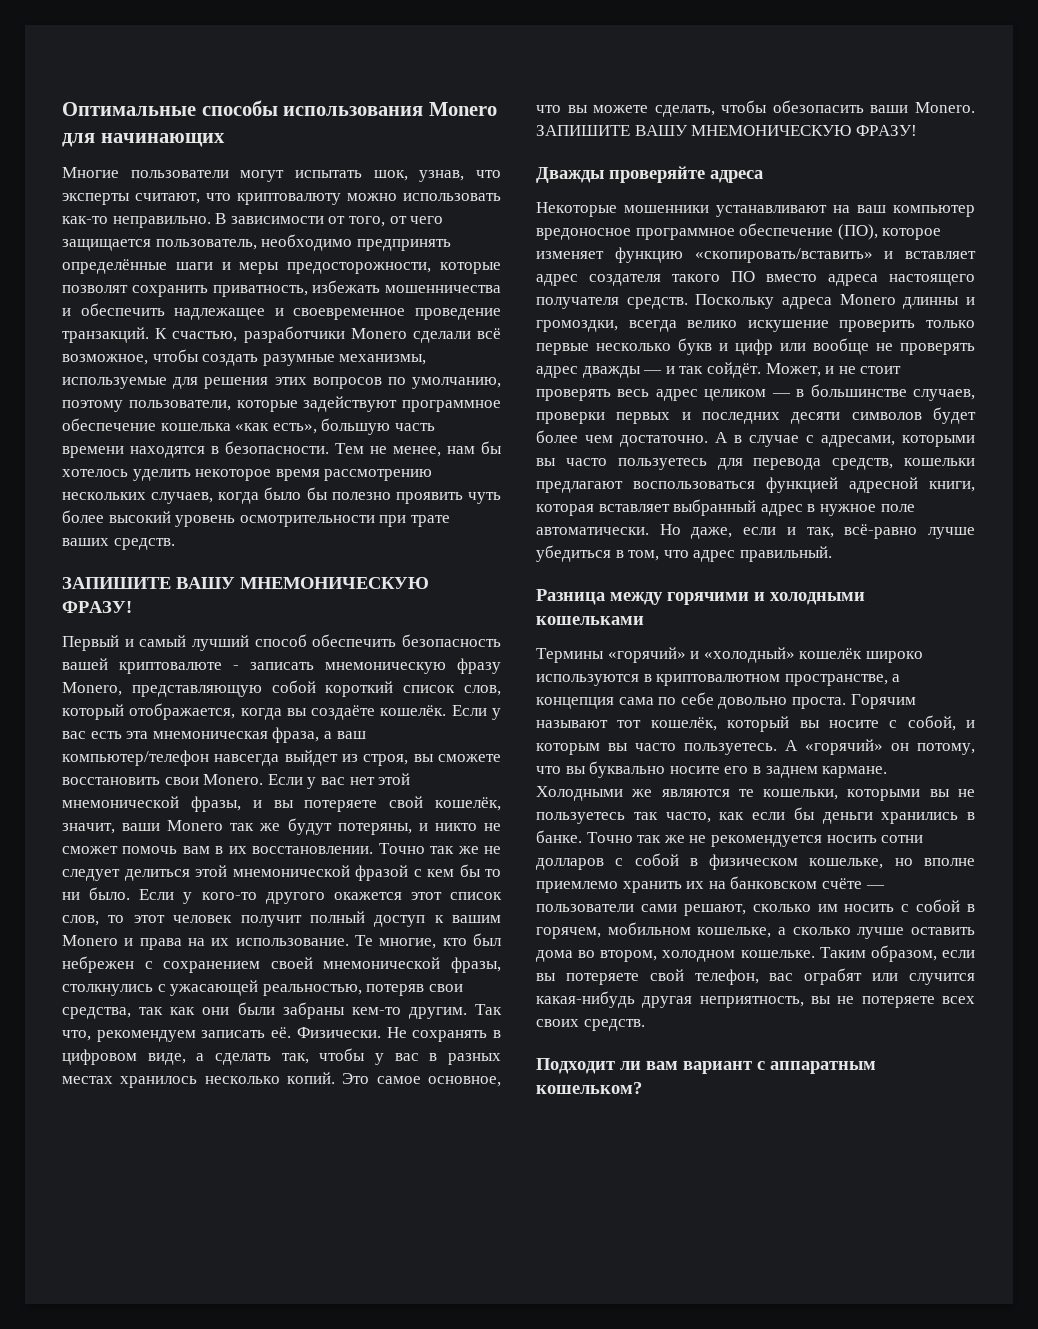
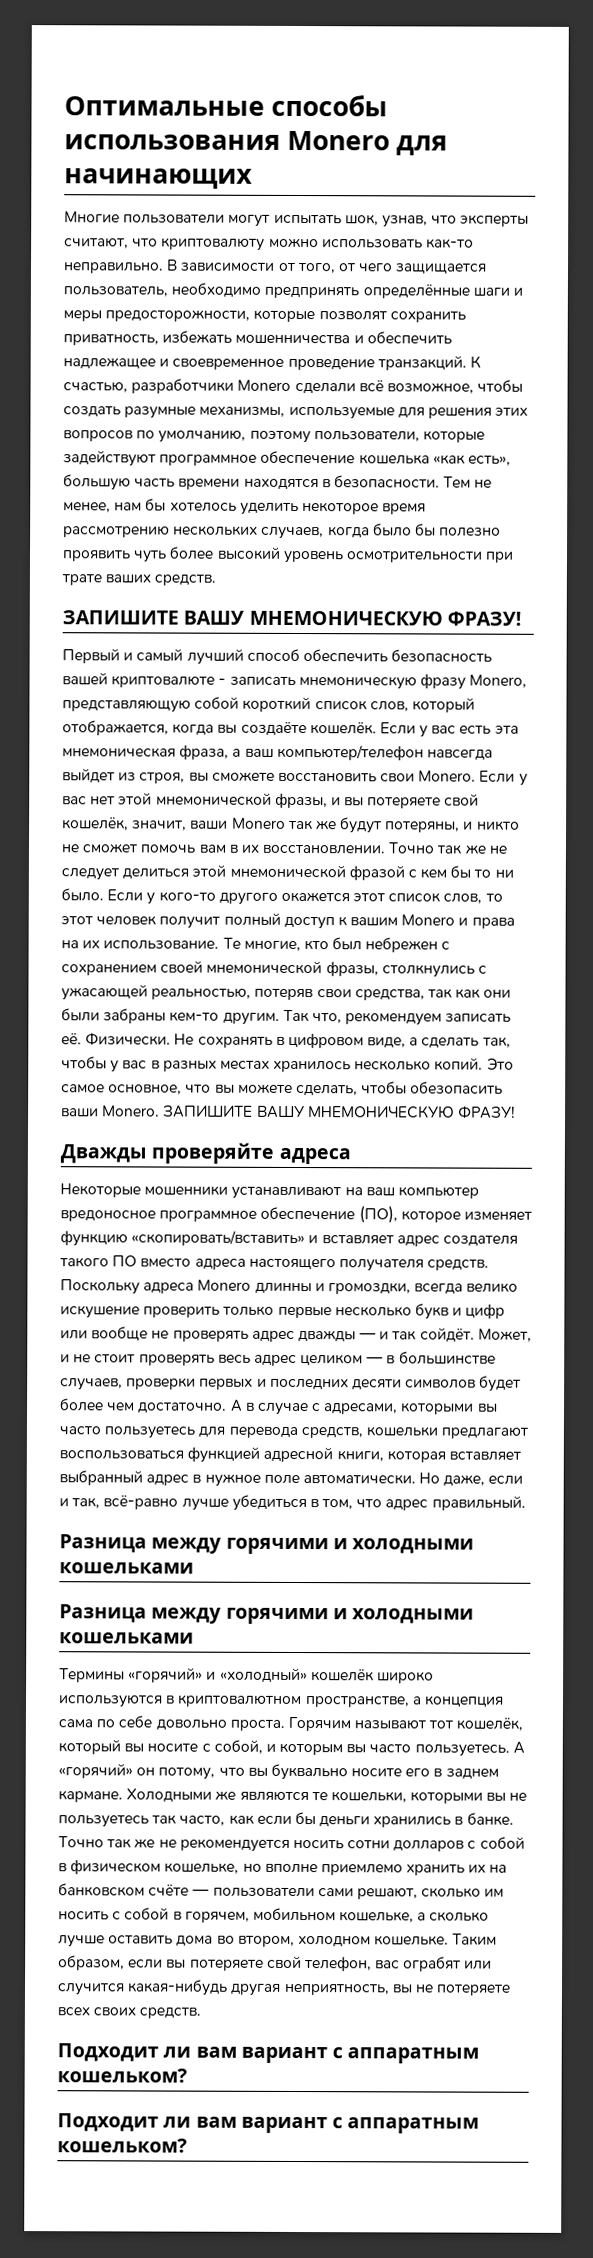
  Но даже, если и так, всё-равно лучше убедиться в том, что адрес правильный.
+ Разница между горячими и холодными кошельками
  Таким образом, если вы потеряете свой телефон, вас ограбят или случится какая-нибудь другая неприятность, вы не потеряете всех своих средств.
+ Подходит ли вам вариант с аппаратным кошельком?

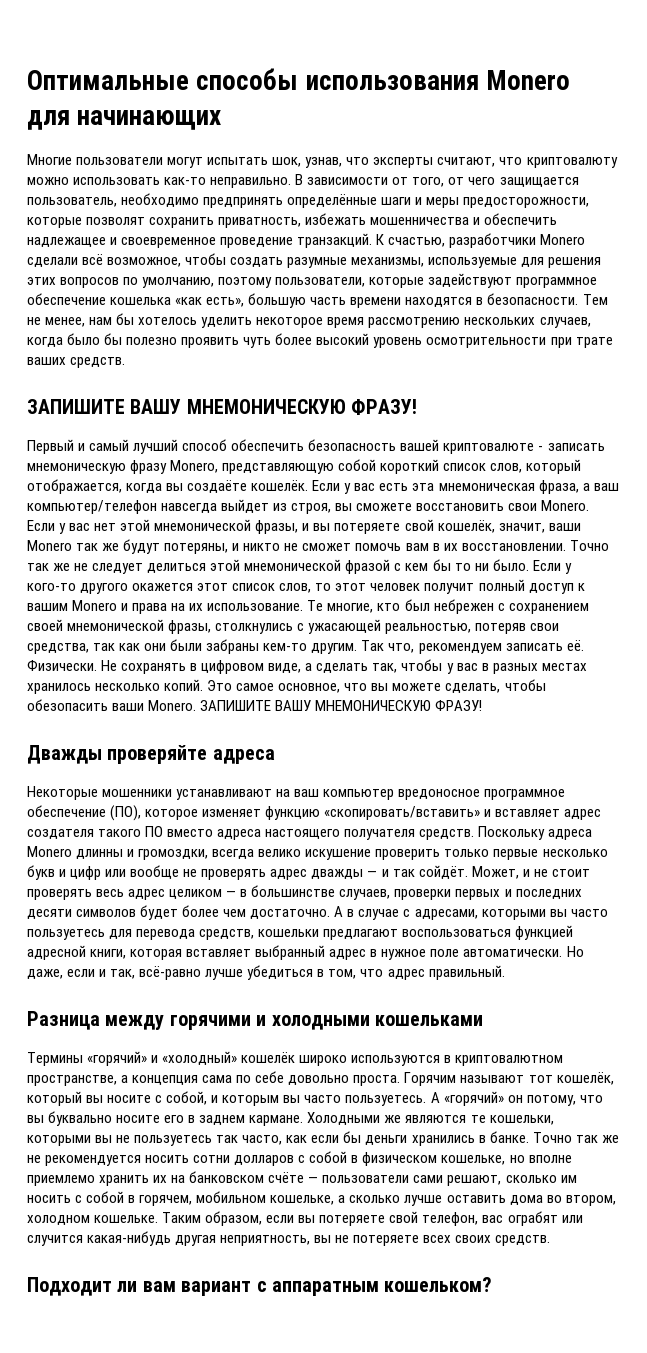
  Но даже, если и так, всё-равно лучше убедиться в том, что адрес правильный.
- Разница между горячими и холодными кошельками
  Таким образом, если вы потеряете свой телефон, вас ограбят или случится какая-нибудь другая неприятность, вы не потеряете всех своих средств.
- Подходит ли вам вариант с аппаратным кошельком?

